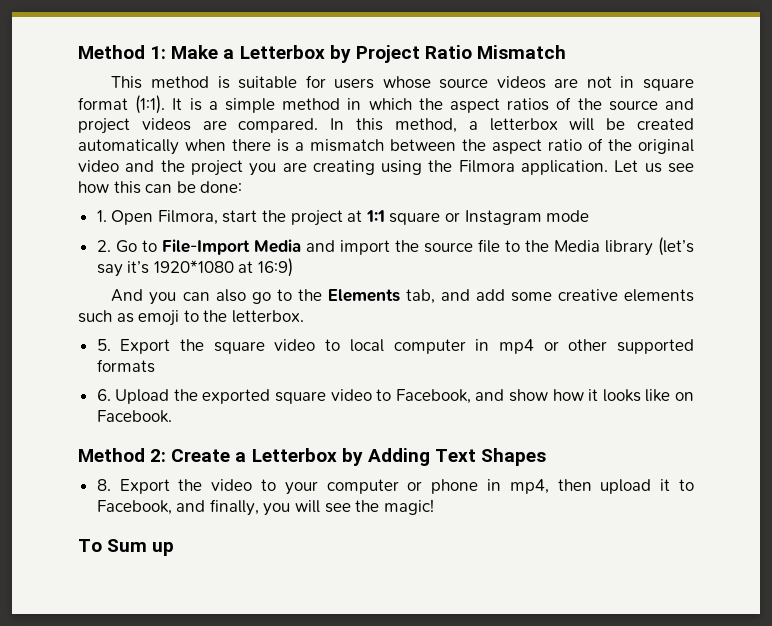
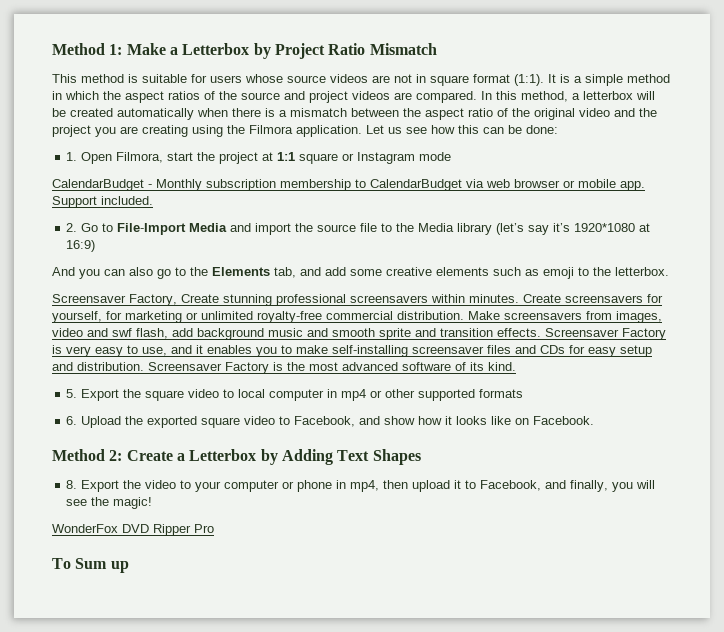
+ CalendarBudget - Monthly subscription membership to CalendarBudget via web browser or mobile app. Support included.
+ Screensaver Factory, Create stunning professional screensavers within minutes. Create screensavers for yourself, for marketing or unlimited royalty-free commercial distribution. Make screensavers from images, video and swf flash, add background music and smooth sprite and transition effects. Screensaver Factory is very easy to use, and it enables you to make self-installing screensaver files and CDs for easy setup and distribution. Screensaver Factory is the most advanced software of its kind.
+ WonderFox DVD Ripper Pro

